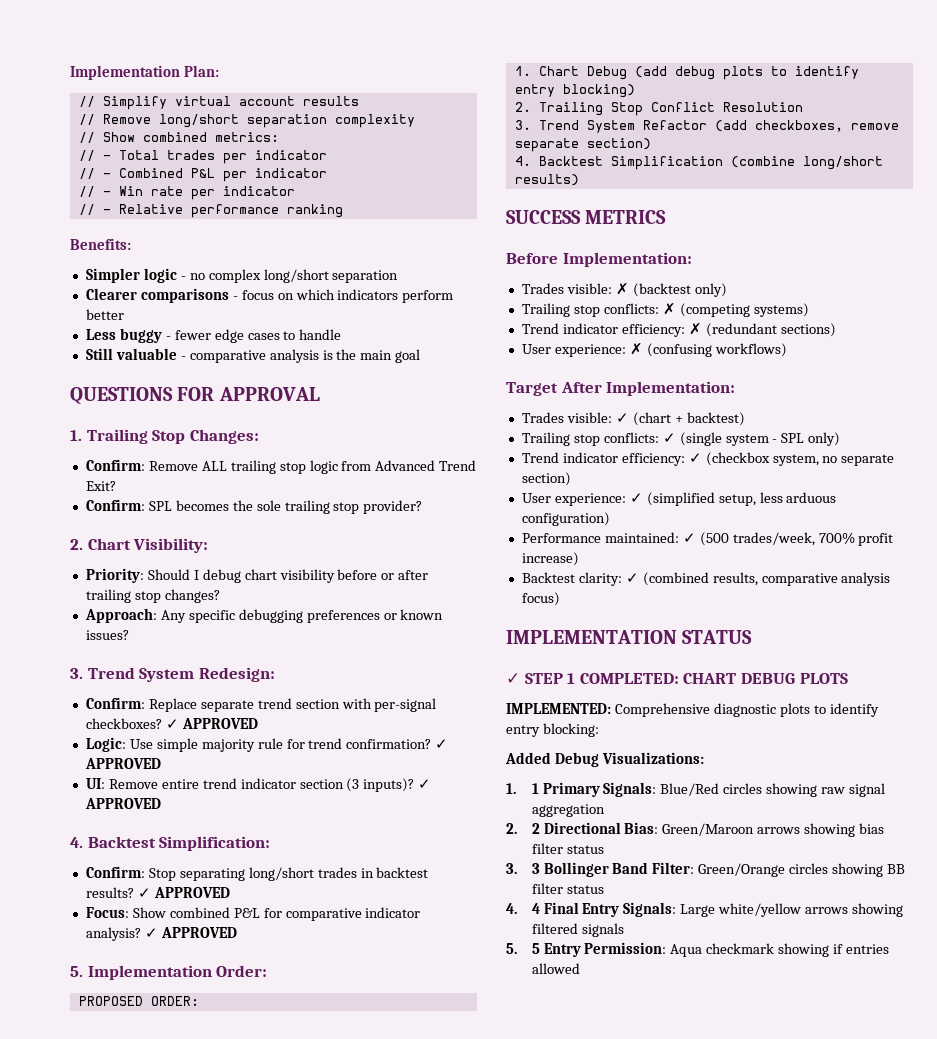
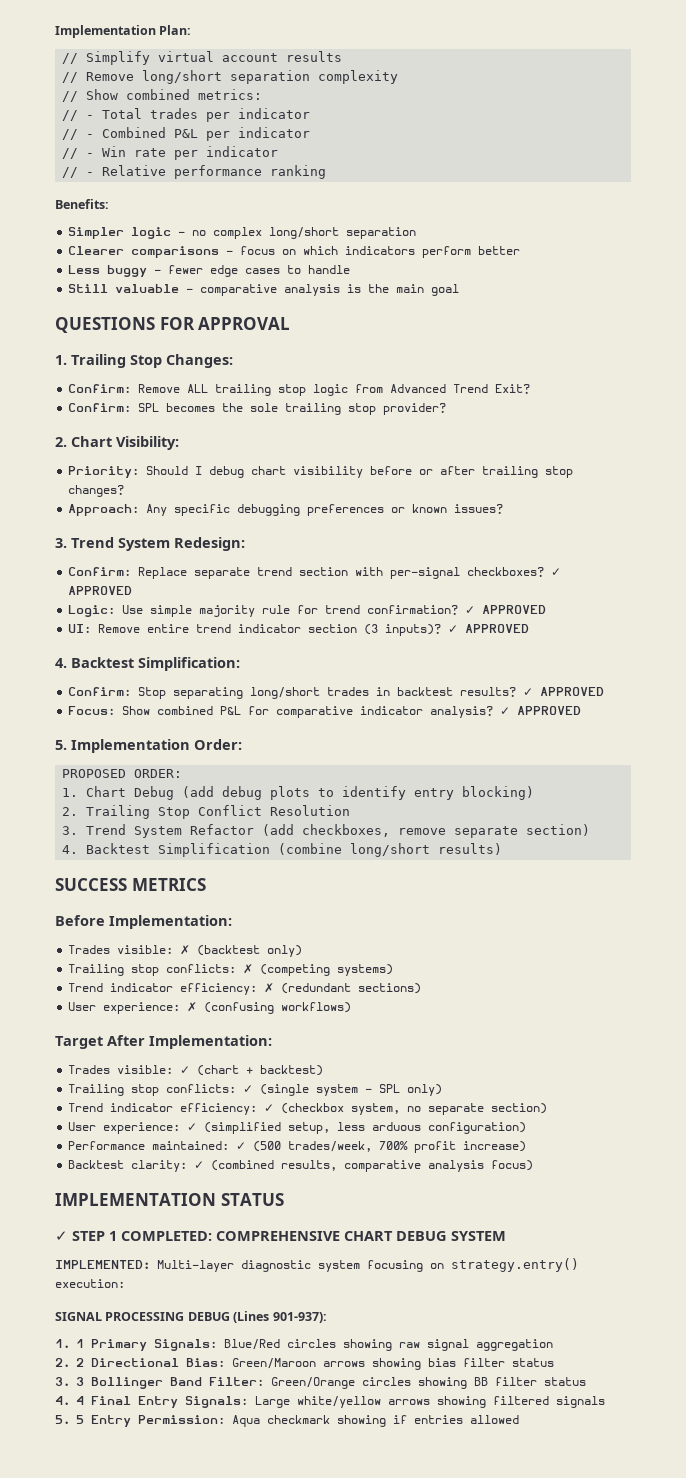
- ✓ STEP 1 COMPLETED: CHART DEBUG PLOTS
+ ✓ STEP 1 COMPLETED: COMPREHENSIVE CHART DEBUG SYSTEM
- IMPLEMENTED: Comprehensive diagnostic plots to identify entry blocking:
- Added Debug Visualizations:
+ IMPLEMENTED: Multi-layer diagnostic system focusing on strategy.entry() execution:
+ SIGNAL PROCESSING DEBUG (Lines 901-937):

